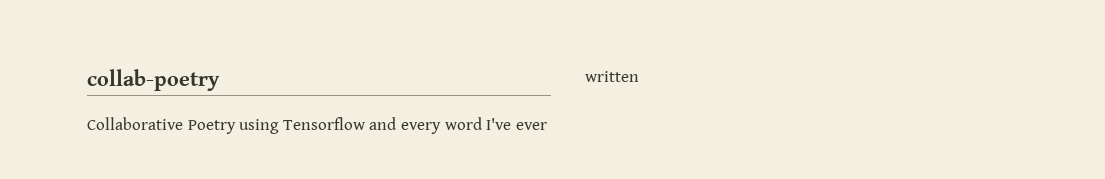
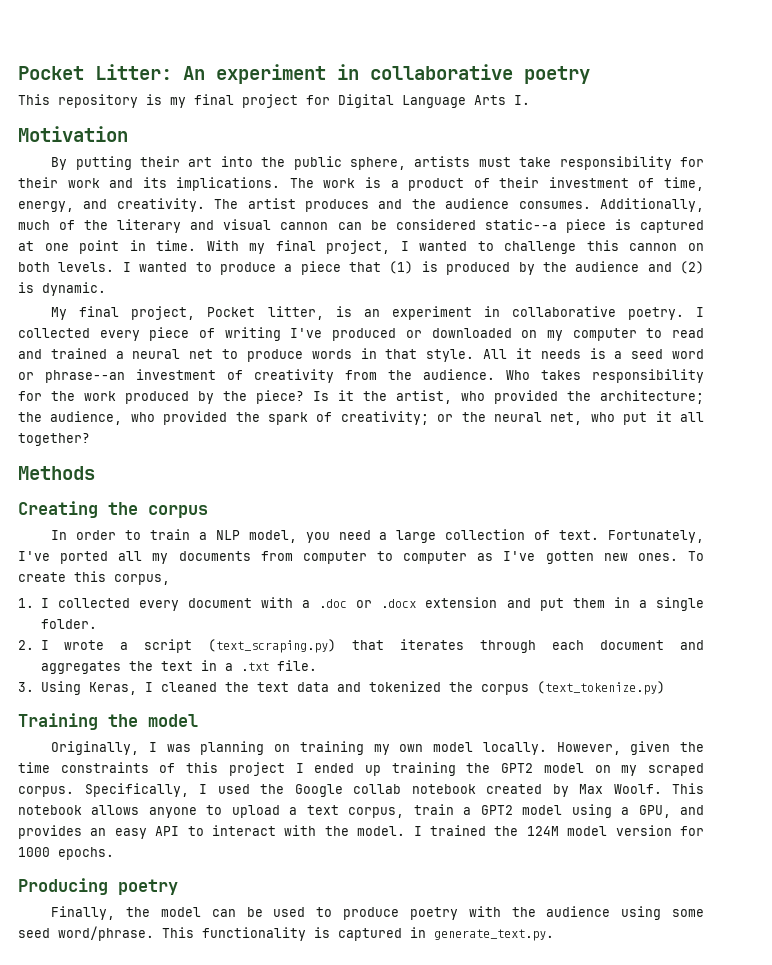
- collab-poetry
- Collaborative Poetry using Tensorflow and every word I've ever written
+ Pocket Litter: An experiment in collaborative poetry
+ This repository is my final project for Digital Language Arts I.
+ Motivation
+ By putting their art into the public sphere, artists must take responsibility for their work and its implications. The work is a product of their investment of time, energy, and creativity. The artist produces and the audience consumes. Additionally, much of the literary and visual cannon can be considered static--a piece is captured at one point in time. With my final project, I wanted to challenge this cannon on both levels. I wanted to produce a piece that (1) is produced by the audience and (2) is dynamic.
+ My final project, Pocket litter, is an experiment in collaborative poetry. I collected every piece of writing I've produced or downloaded on my computer to read and trained a neural net to produce words in that style. All it needs is a seed word or phrase--an investment of creativity from the audience. Who takes responsibility for the work produced by the piece? Is it the artist, who provided the architecture; the audience, who provided the spark of creativity; or the neural net, who put it all together?
+ Methods
+ Creating the corpus
+ In order to train a NLP model, you need a large collection of text. Fortunately, I've ported all my documents from computer to computer as I've gotten new ones. To create this corpus,
+ 1. I collected every document with a .doc or .docx extension and put them in a single folder.
+ 2. I wrote a script (text_scraping.py) that iterates through each document and aggregates the text in a .txt file.
+ 3. Using Keras, I cleaned the text data and tokenized the corpus (text_tokenize.py)
+ Training the model
+ Originally, I was planning on training my own model locally. However, given the time constraints of this project I ended up training the GPT2 model on my scraped corpus. Specifically, I used the Google collab notebook created by Max Woolf. This notebook allows anyone to upload a text corpus, train a GPT2 model using a GPU, and provides an easy API to interact with the model. I trained the 124M model version for 1000 epochs.
+ Producing poetry
+ Finally, the model can be used to produce poetry with the audience using some seed word/phrase. This functionality is captured in generate_text.py.

